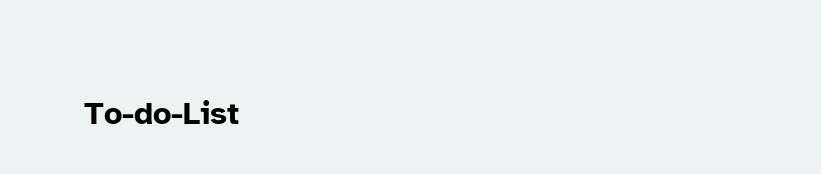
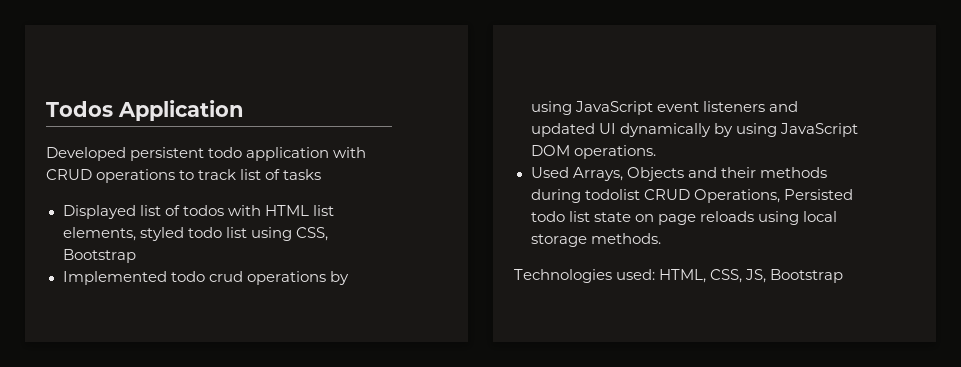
- To-do-List
+ Todos Application
+ Developed persistent todo application with CRUD operations to track list of tasks
+ Displayed list of todos with HTML list elements, styled todo list using CSS, Bootstrap
+ Implemented todo crud operations by using JavaScript event listeners and updated UI dynamically by using JavaScript DOM operations.
+ Used Arrays, Objects and their methods during todolist CRUD Operations, Persisted todo list state on page reloads using local storage methods.
+ Technologies used: HTML, CSS, JS, Bootstrap

